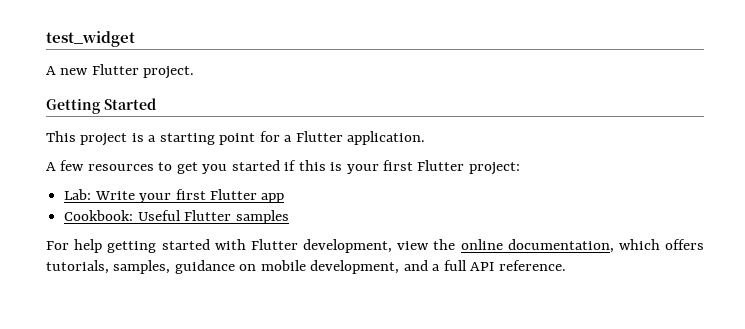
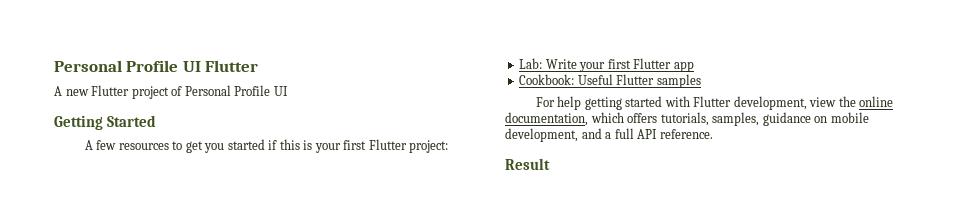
- test_widget
+ Personal Profile UI Flutter
- A new Flutter project.
+ A new Flutter project of Personal Profile UI
  Getting Started
- This project is a starting point for a Flutter application.
+ Result

